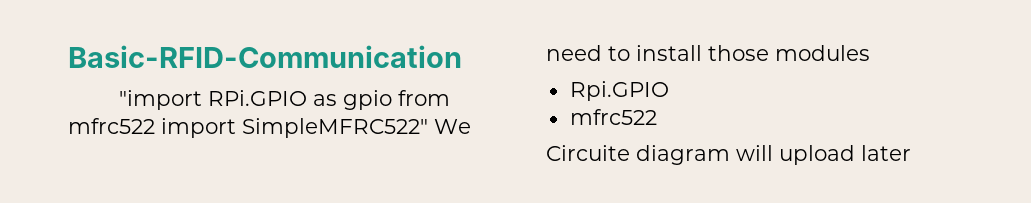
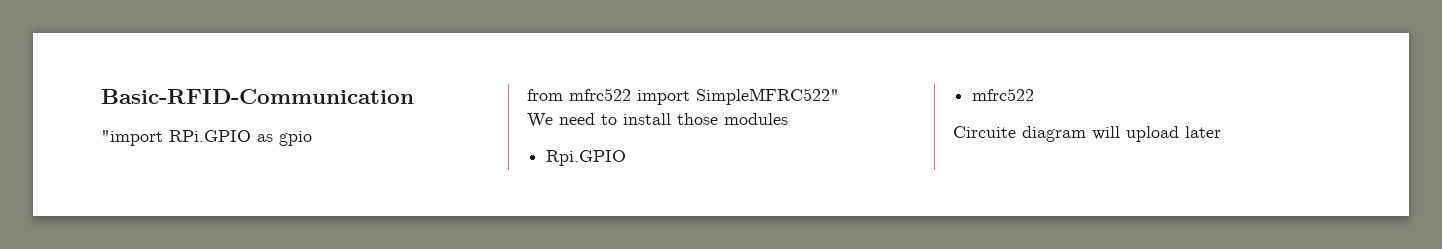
- "import RPi.GPIO as gpio from mfrc522 import SimpleMFRC522" We need to install those modules
+ "import RPi.GPIO as gpio
+ from mfrc522 import SimpleMFRC522"
+ We need to install those modules

